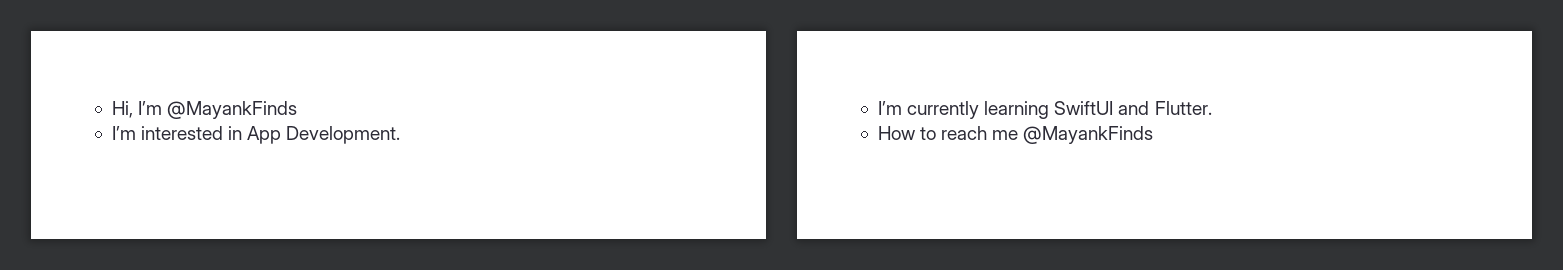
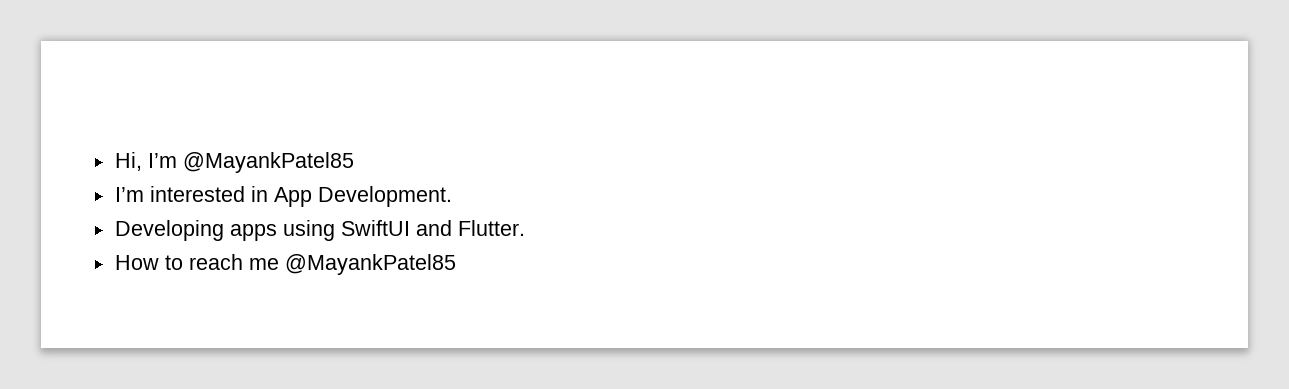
- Hi, I’m @MayankFinds
+ Hi, I’m @MayankPatel85
- I’m currently learning SwiftUI and Flutter.
+ Developing apps using SwiftUI and Flutter.
- How to reach me @MayankFinds
+ How to reach me @MayankPatel85

